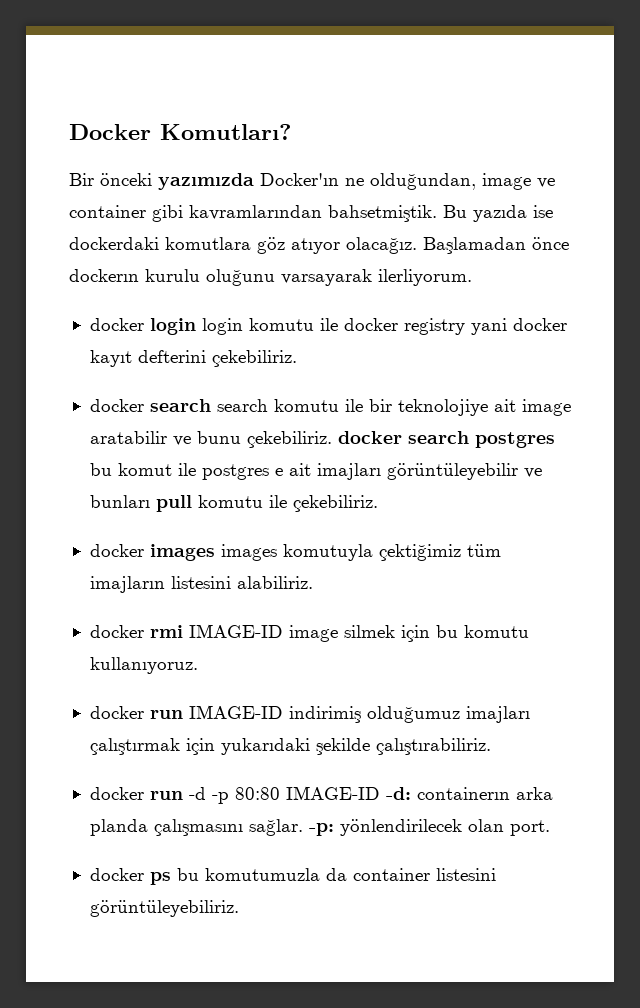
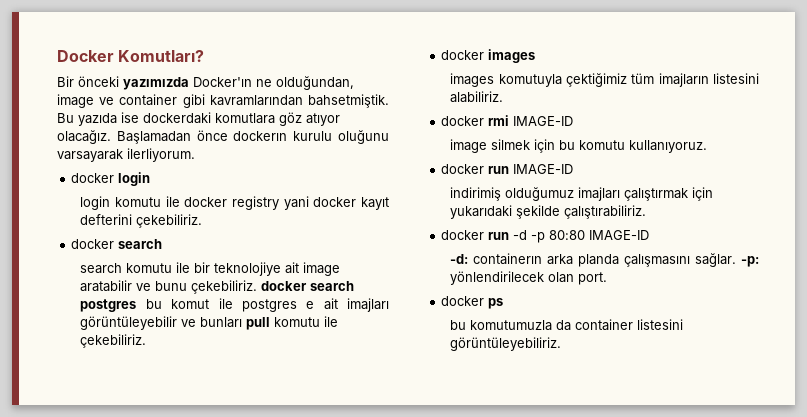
- docker login login komutu ile docker registry yani docker kayıt defterini çekebiliriz.
- docker search search komutu ile bir teknolojiye ait image aratabilir ve bunu çekebiliriz. docker search postgres bu komut ile postgres e ait imajları görüntüleyebilir ve bunları pull komutu ile çekebiliriz.
+ docker login
+ login komutu ile docker registry yani docker kayıt defterini çekebiliriz.
+ docker search
+ search komutu ile bir teknolojiye ait image aratabilir ve bunu çekebiliriz. docker search postgres bu komut ile postgres e ait imajları görüntüleyebilir ve bunları pull komutu ile çekebiliriz.
- docker images images komutuyla çektiğimiz tüm imajların listesini alabiliriz.
+ docker images
+ images komutuyla çektiğimiz tüm imajların listesini alabiliriz.
- docker rmi IMAGE-ID image silmek için bu komutu kullanıyoruz.
+ docker rmi IMAGE-ID
+ image silmek için bu komutu kullanıyoruz.
- docker run IMAGE-ID indirimiş olduğumuz imajları çalıştırmak için yukarıdaki şekilde çalıştırabiliriz.
+ docker run IMAGE-ID
+ indirimiş olduğumuz imajları çalıştırmak için yukarıdaki şekilde çalıştırabiliriz.
- docker run -d -p 80:80 IMAGE-ID -d: containerın arka planda çalışmasını sağlar.
+ docker run -d -p 80:80 IMAGE-ID
+ -d: containerın arka planda çalışmasını sağlar.
- docker ps bu komutumuzla da container listesini görüntüleyebiliriz.
+ docker ps
+ bu komutumuzla da container listesini görüntüleyebiliriz.

